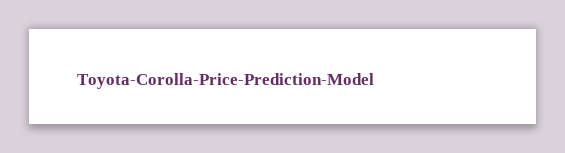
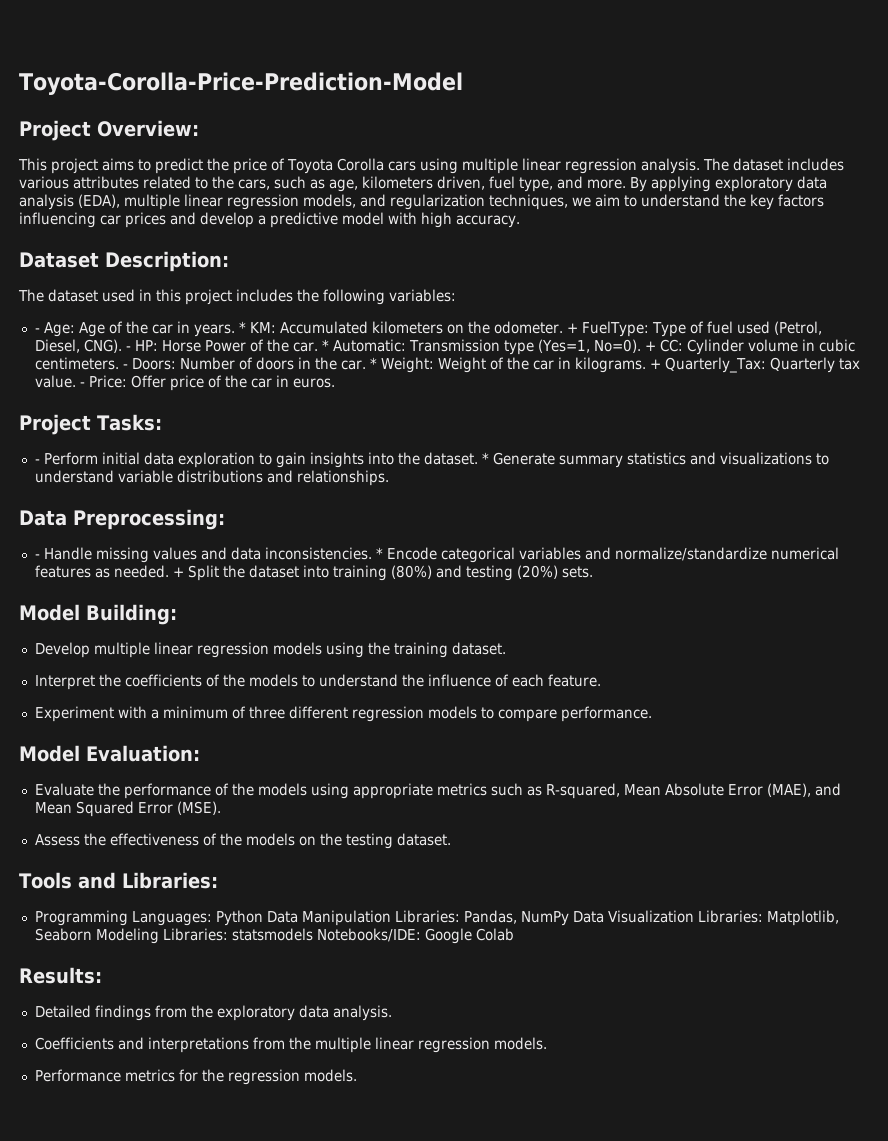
+ Project Overview:
+ This project aims to predict the price of Toyota Corolla cars using multiple linear regression analysis. The dataset includes various attributes related to the cars, such as age, kilometers driven, fuel type, and more. By applying exploratory data analysis (EDA), multiple linear regression models, and regularization techniques, we aim to understand the key factors influencing car prices and develop a predictive model with high accuracy.
+ Dataset Description:
+ The dataset used in this project includes the following variables:
+ - Age: Age of the car in years. * KM: Accumulated kilometers on the odometer. + FuelType: Type of fuel used (Petrol, Diesel, CNG). - HP: Horse Power of the car. * Automatic: Transmission type (Yes=1, No=0). + CC: Cylinder volume in cubic centimeters. - Doors: Number of doors in the car. * Weight: Weight of the car in kilograms. + Quarterly_Tax: Quarterly tax value. - Price: Offer price of the car in euros.
+ Project Tasks:
+ - Perform initial data exploration to gain insights into the dataset. * Generate summary statistics and visualizations to understand variable distributions and relationships.
+ Data Preprocessing:
+ - Handle missing values and data inconsistencies. * Encode categorical variables and normalize/standardize numerical features as needed. + Split the dataset into training (80%) and testing (20%) sets.
+ Model Building:
+ Develop multiple linear regression models using the training dataset.
+ Interpret the coefficients of the models to understand the influence of each feature.
+ Experiment with a minimum of three different regression models to compare performance.
+ Model Evaluation:
+ Evaluate the performance of the models using appropriate metrics such as R-squared, Mean Absolute Error (MAE), and Mean Squared Error (MSE).
+ Assess the effectiveness of the models on the testing dataset.
+ Tools and Libraries:
+ Programming Languages: Python Data Manipulation Libraries: Pandas, NumPy Data Visualization Libraries: Matplotlib, Seaborn Modeling Libraries: statsmodels Notebooks/IDE: Google Colab
+ Results:
+ Detailed findings from the exploratory data analysis.
+ Coefficients and interpretations from the multiple linear regression models.
+ Performance metrics for the regression models.

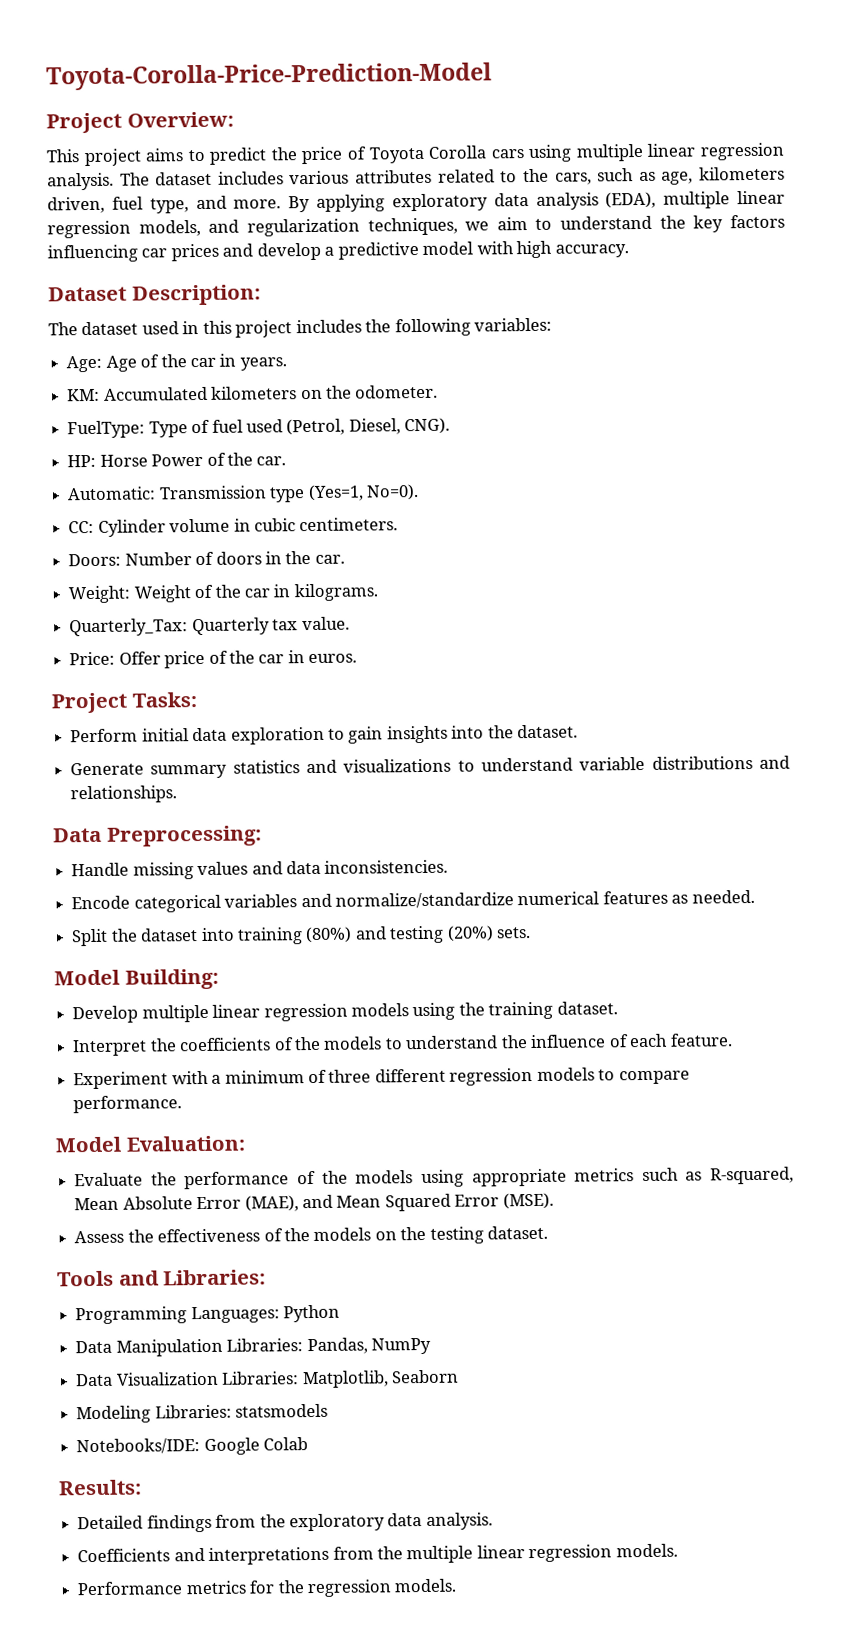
- - Age:
+ Age:
- Age of the car in years. * KM:
+ Age of the car in years.
+ KM:
- Accumulated kilometers on the odometer. + FuelType:
+ Accumulated kilometers on the odometer.
+ FuelType:
- Type of fuel used (Petrol, Diesel, CNG). - HP:
+ Type of fuel used (Petrol, Diesel, CNG).
+ HP:
- Horse Power of the car. * Automatic:
+ Horse Power of the car.
+ Automatic:
- Transmission type (Yes=1, No=0). + CC:
+ Transmission type (Yes=1, No=0).
+ CC:
- Cylinder volume in cubic centimeters. - Doors:
+ Cylinder volume in cubic centimeters.
+ Doors:
- Number of doors in the car. * Weight:
+ Number of doors in the car.
+ Weight:
- Weight of the car in kilograms. + Quarterly_Tax:
+ Weight of the car in kilograms.
+ Quarterly_Tax:
- Quarterly tax value. - Price:
+ Quarterly tax value.
+ Price:
- - Perform initial data exploration to gain insights into the dataset. * Generate summary statistics and visualizations to understand variable distributions and relationships.
+ Perform initial data exploration to gain insights into the dataset.
+ Generate summary statistics and visualizations to understand variable distributions and relationships.
- - Handle missing values and data inconsistencies. * Encode categorical variables and normalize/standardize numerical features as needed. + Split the dataset into training (80%) and testing (20%) sets.
+ Handle missing values and data inconsistencies.
+ Encode categorical variables and normalize/standardize numerical features as needed.
+ Split the dataset into training (80%) and testing (20%) sets.
- Programming Languages: Python Data Manipulation Libraries: Pandas, NumPy Data Visualization Libraries: Matplotlib, Seaborn Modeling Libraries: statsmodels Notebooks/IDE: Google Colab
+ Programming Languages: Python
+ Data Manipulation Libraries: Pandas, NumPy
+ Data Visualization Libraries: Matplotlib, Seaborn
+ Modeling Libraries: statsmodels
+ Notebooks/IDE: Google Colab

